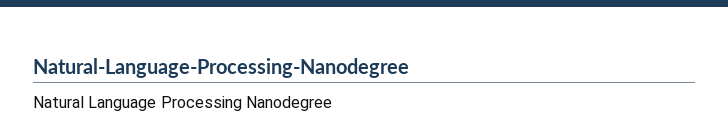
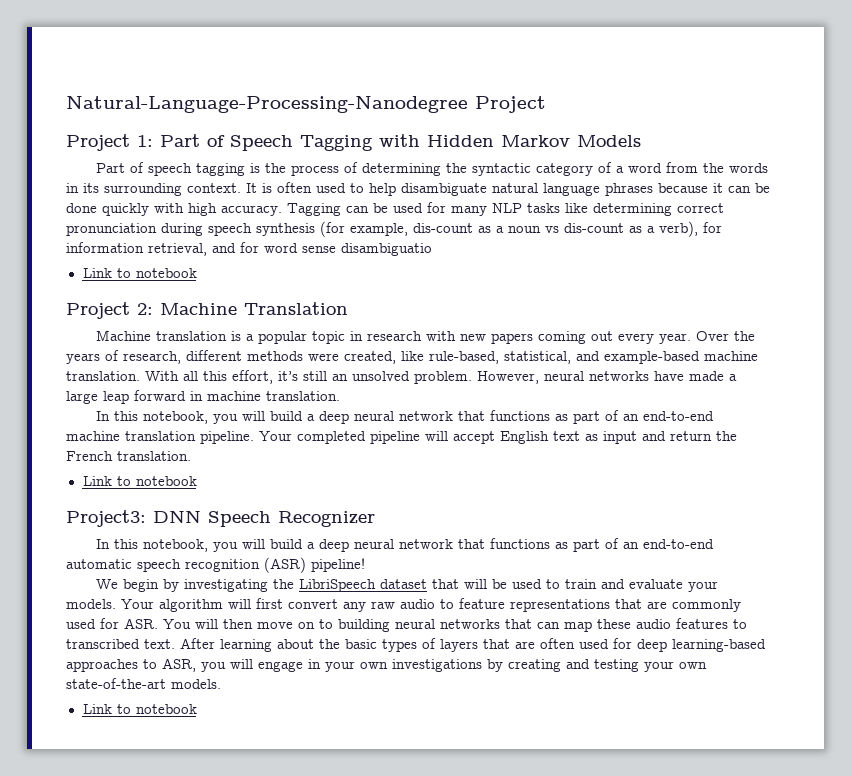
- Natural-Language-Processing-Nanodegree
- Natural Language Processing Nanodegree
+ Natural-Language-Processing-Nanodegree Project
+ Project 1: Part of Speech Tagging with Hidden Markov Models
+ Part of speech tagging is the process of determining the syntactic category of a word from the words in its surrounding context. It is often used to help disambiguate natural language phrases because it can be done quickly with high accuracy. Tagging can be used for many NLP tasks like determining correct pronunciation during speech synthesis (for example, dis-count as a noun vs dis-count as a verb), for information retrieval, and for word sense disambiguatio
+ Link to notebook
+ Project 2: Machine Translation
+ Machine translation is a popular topic in research with new papers coming out every year. Over the years of research, different methods were created, like rule-based, statistical, and example-based machine translation. With all this effort, it’s still an unsolved problem. However, neural networks have made a large leap forward in machine translation.
+ In this notebook, you will build a deep neural network that functions as part of an end-to-end machine translation pipeline. Your completed pipeline will accept English text as input and return the French translation.
+ Link to notebook
+ Project3: DNN Speech Recognizer
+ In this notebook, you will build a deep neural network that functions as part of an end-to-end automatic speech recognition (ASR) pipeline!
+ We begin by investigating the LibriSpeech dataset that will be used to train and evaluate your models. Your algorithm will first convert any raw audio to feature representations that are commonly used for ASR. You will then move on to building neural networks that can map these audio features to transcribed text. After learning about the basic types of layers that are often used for deep learning-based approaches to ASR, you will engage in your own investigations by creating and testing your own state-of-the-art models.
+ Link to notebook

